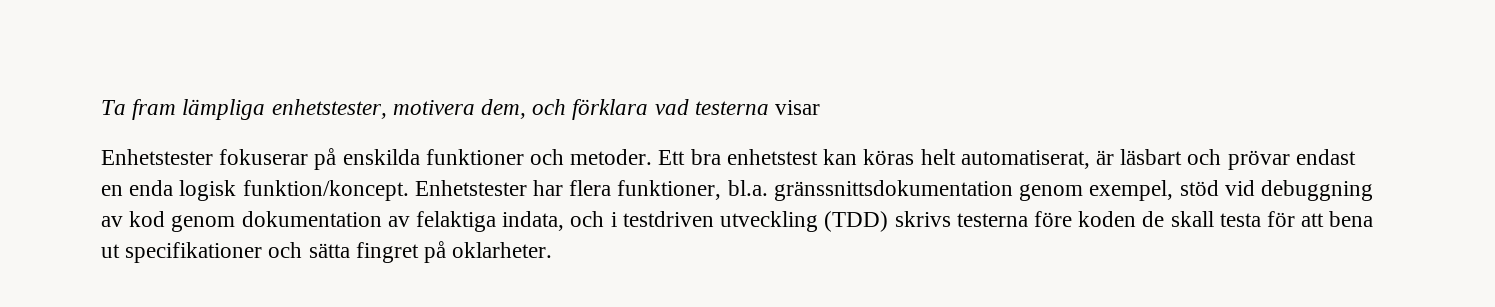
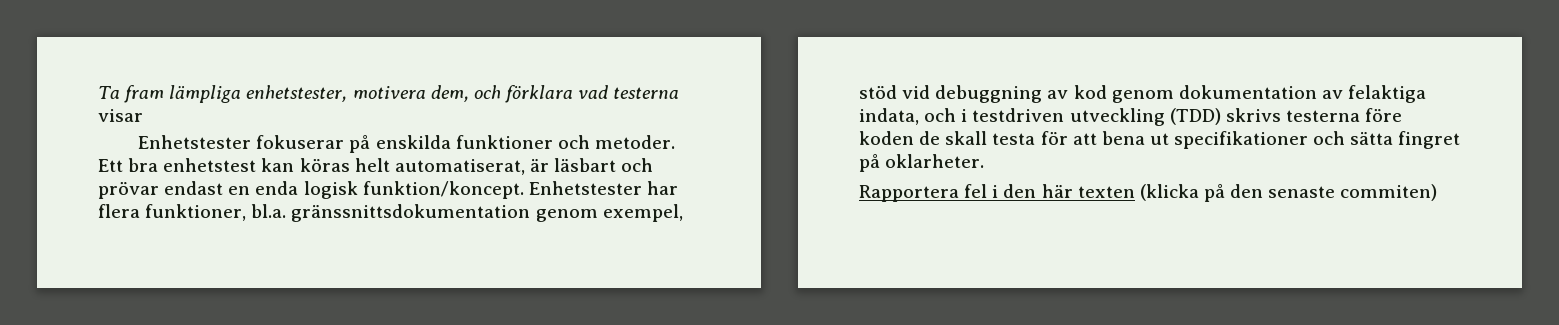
+ Rapportera fel i den här texten (klicka på den senaste commiten)

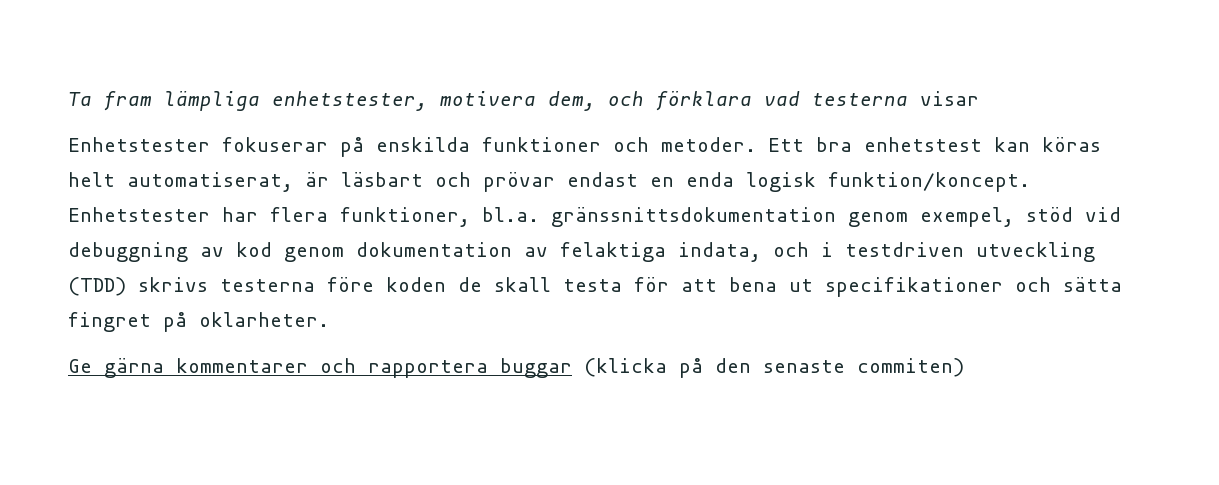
- Rapportera fel i den här texten (klicka på den senaste commiten)
+ Ge gärna kommentarer och rapportera buggar (klicka på den senaste commiten)

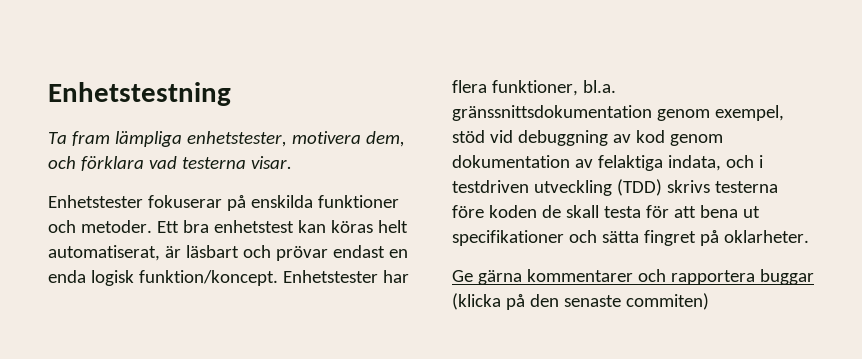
+ Enhetstestning
- Ta fram lämpliga enhetstester, motivera dem, och förklara vad testerna visar
+ Ta fram lämpliga enhetstester, motivera dem, och förklara vad testerna visar.

